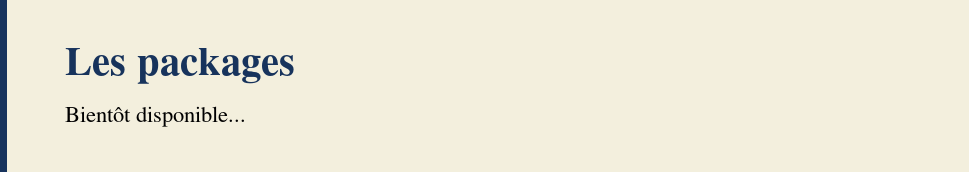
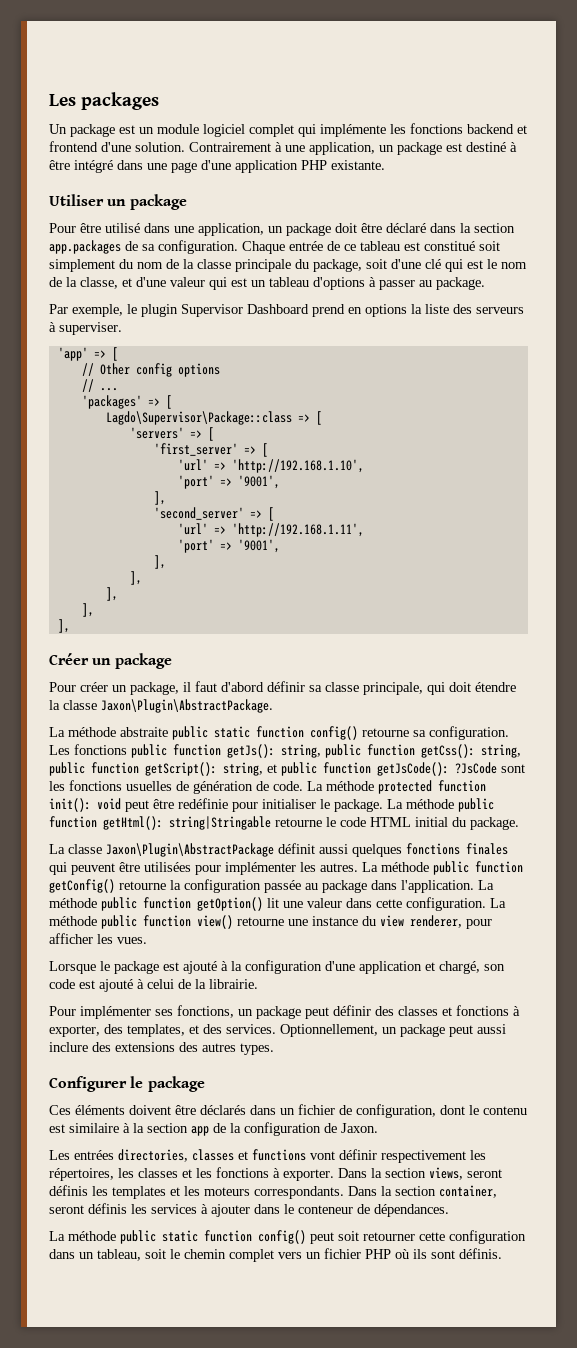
- Bientôt disponible...
+ Un package est un module logiciel complet qui implémente les fonctions backend et frontend d'une solution. Contrairement à une application, un package est destiné à être intégré dans une page d'une application PHP existante.
+ Utiliser un package
+ Pour être utilisé dans une application, un package doit être déclaré dans la section app.packages de sa configuration. Chaque entrée de ce tableau est constitué soit simplement du nom de la classe principale du package, soit d'une clé qui est le nom de la classe, et d'une valeur qui est un tableau d'options à passer au package.
+ Par exemple, le plugin Supervisor Dashboard prend en options la liste des serveurs à superviser.
+ 'app' => [
+ // Other config options
+ // ...
+ 'packages' => [
+ Lagdo\Supervisor\Package::class => [
+ 'servers' => [
+ 'first_server' => [
+ 'url' => 'http://192.168.1.10',
+ 'port' => '9001',
+ ],
+ 'second_server' => [
+ 'url' => 'http://192.168.1.11',
+ 'port' => '9001',
+ ],
+ ],
+ ],
+ ],
+ ],
+ Créer un package
+ Pour créer un package, il faut d'abord définir sa classe principale, qui doit étendre la classe Jaxon\Plugin\AbstractPackage.
+ La méthode abstraite public static function config() retourne sa configuration. Les fonctions public function getJs(): string, public function getCss(): string, public function getScript(): string, et public function getJsCode(): ?JsCode sont les fonctions usuelles de génération de code. La méthode protected function init(): void peut être redéfinie pour initialiser le package. La méthode public function getHtml(): string|Stringable retourne le code HTML initial du package.
+ La classe Jaxon\Plugin\AbstractPackage définit aussi quelques fonctions finales qui peuvent être utilisées pour implémenter les autres. La méthode public function getConfig() retourne la configuration passée au package dans l'application. La méthode public function getOption() lit une valeur dans cette configuration. La méthode public function view() retourne une instance du view renderer, pour afficher les vues.
+ Lorsque le package est ajouté à la configuration d'une application et chargé, son code est ajouté à celui de la librairie.
+ Pour implémenter ses fonctions, un package peut définir des classes et fonctions à exporter, des templates, et des services. Optionnellement, un package peut aussi inclure des extensions des autres types.
+ Configurer le package
+ Ces éléments doivent être déclarés dans un fichier de configuration, dont le contenu est similaire à la section app de la configuration de Jaxon.
+ Les entrées directories, classes et functions vont définir respectivement les répertoires, les classes et les fonctions à exporter. Dans la section views, seront définis les templates et les moteurs correspondants. Dans la section container, seront définis les services à ajouter dans le conteneur de dépendances.
+ La méthode public static function config() peut soit retourner cette configuration dans un tableau, soit le chemin complet vers un fichier PHP où ils sont définis.

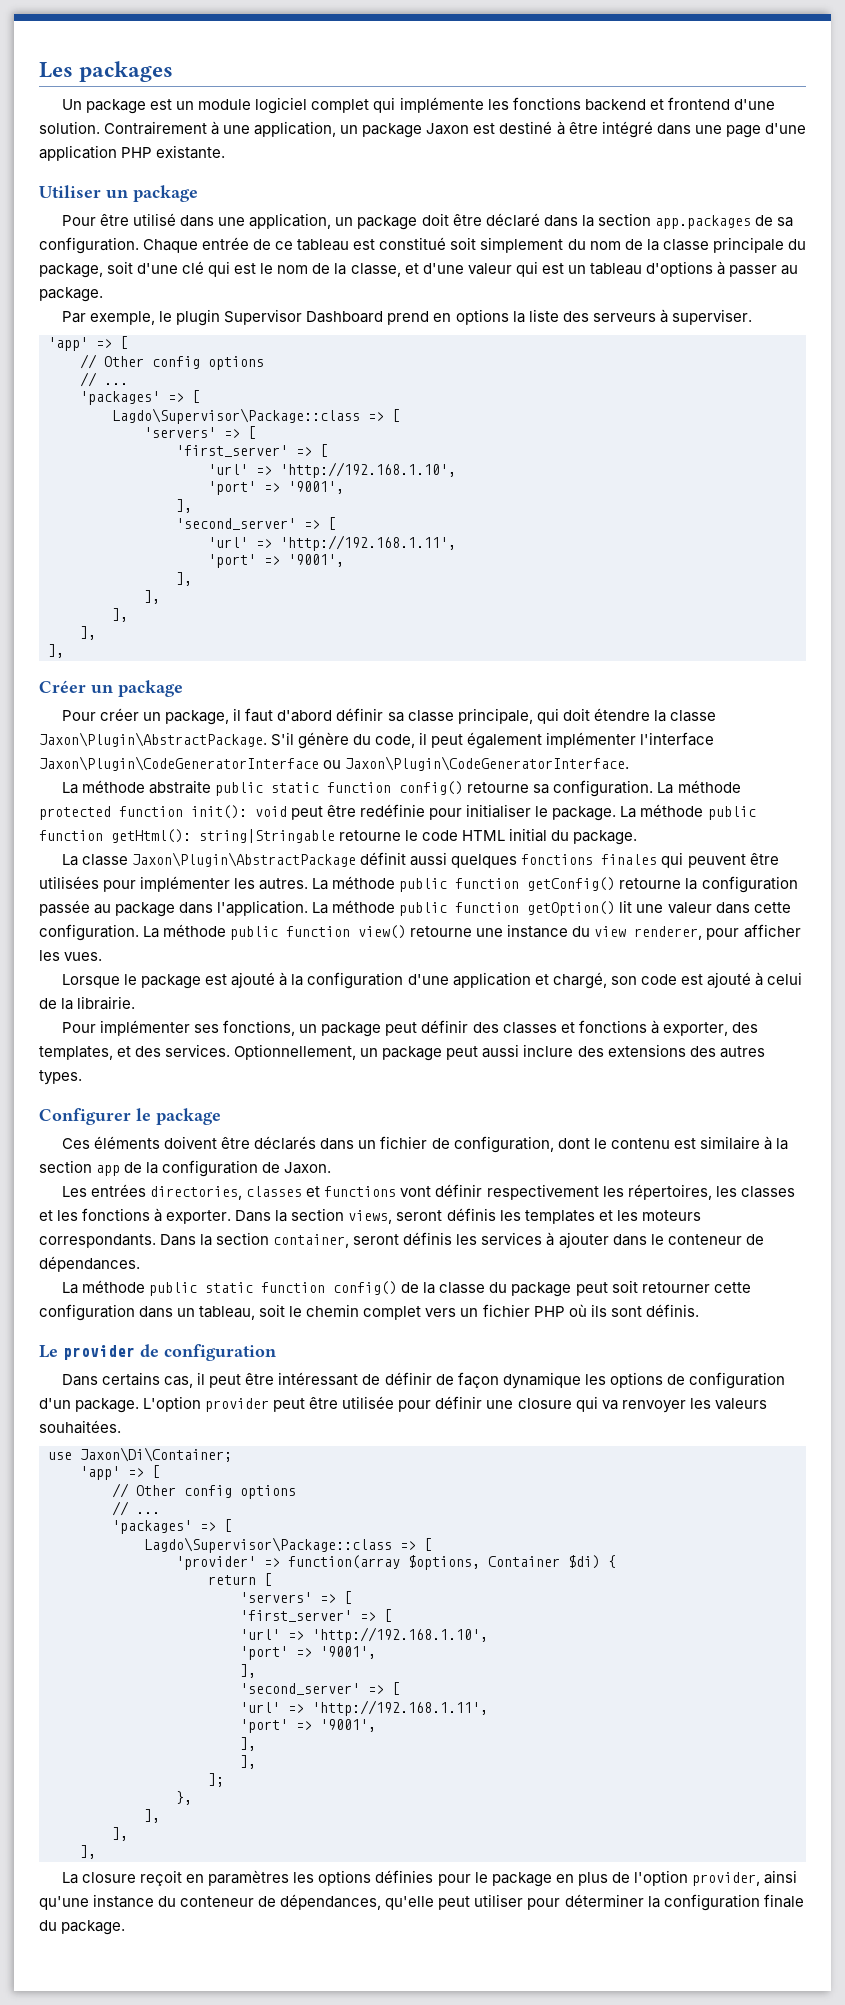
- Contrairement à une application, un package est destiné à être intégré dans une page d'une application PHP existante.
+ Contrairement à une application, un package Jaxon est destiné à être intégré dans une page d'une application PHP existante.
+ S'il génère du code, il peut également implémenter l'interface Jaxon\Plugin\CodeGeneratorInterface ou Jaxon\Plugin\CodeGeneratorInterface.
- Les fonctions public function getJs(): string, public function getCss(): string, public function getScript(): string, et public function getJsCode(): ?JsCode sont les fonctions usuelles de génération de code.
- La méthode public static function config() peut soit retourner cette configuration dans un tableau, soit le chemin complet vers un fichier PHP où ils sont définis.
+ La méthode public static function config() de la classe du package peut soit retourner cette configuration dans un tableau, soit le chemin complet vers un fichier PHP où ils sont définis.
+ Le provider de configuration
+ Dans certains cas, il peut être intéressant de définir de façon dynamique les options de configuration d'un package. L'option provider peut être utilisée pour définir une closure qui va renvoyer les valeurs souhaitées.
+ use Jaxon\Di\Container;
+ 'app' => [
+ // Other config options
+ // ...
+ 'packages' => [
+ Lagdo\Supervisor\Package::class => [
+ 'provider' => function(array $options, Container $di) {
+ return [
+ 'servers' => [
+ 'first_server' => [
+ 'url' => 'http://192.168.1.10',
+ 'port' => '9001',
+ ],
+ 'second_server' => [
+ 'url' => 'http://192.168.1.11',
+ 'port' => '9001',
+ ],
+ ],
+ ];
+ },
+ ],
+ ],
+ ],
+ La closure reçoit en paramètres les options définies pour le package en plus de l'option provider, ainsi qu'une instance du conteneur de dépendances, qu'elle peut utiliser pour déterminer la configuration finale du package.

